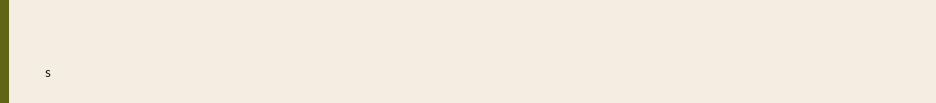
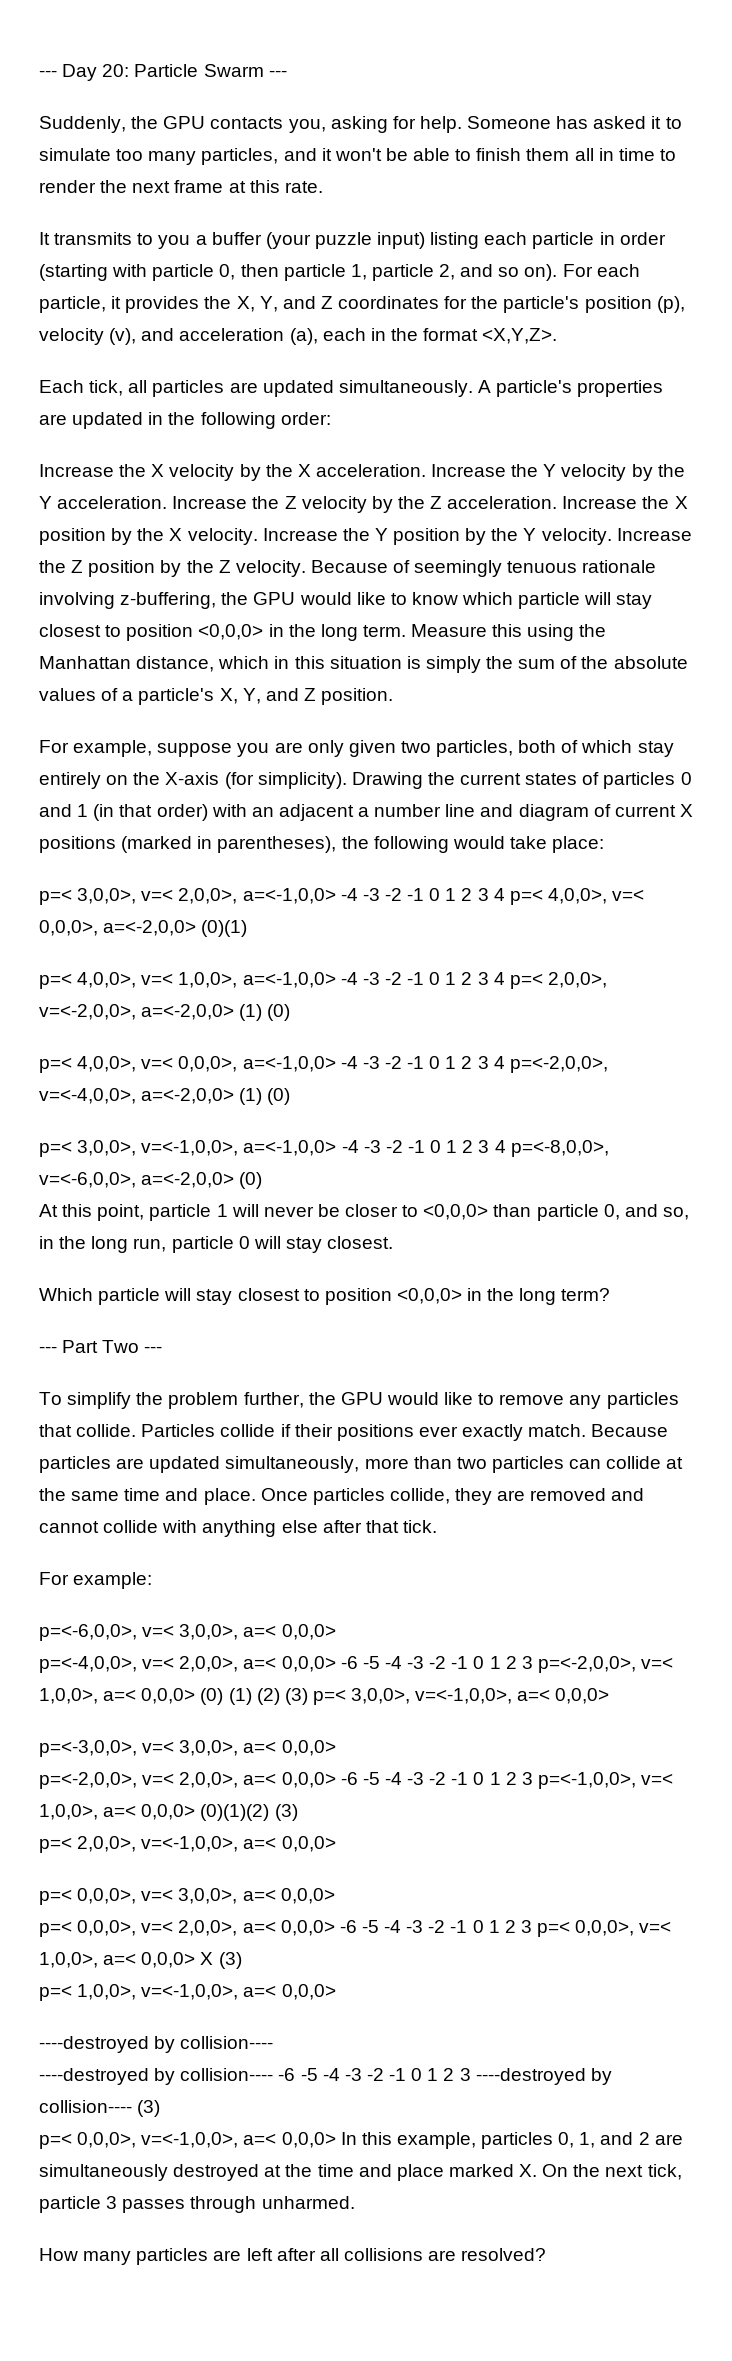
- s
+ --- Day 20: Particle Swarm ---
+ Suddenly, the GPU contacts you, asking for help. Someone has asked it to simulate too many particles, and it won't be able to finish them all in time to render the next frame at this rate.
+ It transmits to you a buffer (your puzzle input) listing each particle in order (starting with particle 0, then particle 1, particle 2, and so on). For each particle, it provides the X, Y, and Z coordinates for the particle's position (p), velocity (v), and acceleration (a), each in the format <X,Y,Z>.
+ Each tick, all particles are updated simultaneously. A particle's properties are updated in the following order:
+ Increase the X velocity by the X acceleration. Increase the Y velocity by the Y acceleration. Increase the Z velocity by the Z acceleration. Increase the X position by the X velocity. Increase the Y position by the Y velocity. Increase the Z position by the Z velocity. Because of seemingly tenuous rationale involving z-buffering, the GPU would like to know which particle will stay closest to position <0,0,0> in the long term. Measure this using the Manhattan distance, which in this situation is simply the sum of the absolute values of a particle's X, Y, and Z position.
+ For example, suppose you are only given two particles, both of which stay entirely on the X-axis (for simplicity). Drawing the current states of particles 0 and 1 (in that order) with an adjacent a number line and diagram of current X positions (marked in parentheses), the following would take place:
+ p=< 3,0,0>, v=< 2,0,0>, a=<-1,0,0> -4 -3 -2 -1 0 1 2 3 4 p=< 4,0,0>, v=< 0,0,0>, a=<-2,0,0> (0)(1)
+ p=< 4,0,0>, v=< 1,0,0>, a=<-1,0,0> -4 -3 -2 -1 0 1 2 3 4 p=< 2,0,0>, v=<-2,0,0>, a=<-2,0,0> (1) (0)
+ p=< 4,0,0>, v=< 0,0,0>, a=<-1,0,0> -4 -3 -2 -1 0 1 2 3 4 p=<-2,0,0>, v=<-4,0,0>, a=<-2,0,0> (1) (0)
+ p=< 3,0,0>, v=<-1,0,0>, a=<-1,0,0> -4 -3 -2 -1 0 1 2 3 4 p=<-8,0,0>, v=<-6,0,0>, a=<-2,0,0> (0)
+ At this point, particle 1 will never be closer to <0,0,0> than particle 0, and so, in the long run, particle 0 will stay closest.
+ Which particle will stay closest to position <0,0,0> in the long term?
+ --- Part Two ---
+ To simplify the problem further, the GPU would like to remove any particles that collide. Particles collide if their positions ever exactly match. Because particles are updated simultaneously, more than two particles can collide at the same time and place. Once particles collide, they are removed and cannot collide with anything else after that tick.
+ For example:
+ p=<-6,0,0>, v=< 3,0,0>, a=< 0,0,0>
+ p=<-4,0,0>, v=< 2,0,0>, a=< 0,0,0> -6 -5 -4 -3 -2 -1 0 1 2 3 p=<-2,0,0>, v=< 1,0,0>, a=< 0,0,0> (0) (1) (2) (3) p=< 3,0,0>, v=<-1,0,0>, a=< 0,0,0>
+ p=<-3,0,0>, v=< 3,0,0>, a=< 0,0,0>
+ p=<-2,0,0>, v=< 2,0,0>, a=< 0,0,0> -6 -5 -4 -3 -2 -1 0 1 2 3 p=<-1,0,0>, v=< 1,0,0>, a=< 0,0,0> (0)(1)(2) (3)
+ p=< 2,0,0>, v=<-1,0,0>, a=< 0,0,0>
+ p=< 0,0,0>, v=< 3,0,0>, a=< 0,0,0>
+ p=< 0,0,0>, v=< 2,0,0>, a=< 0,0,0> -6 -5 -4 -3 -2 -1 0 1 2 3 p=< 0,0,0>, v=< 1,0,0>, a=< 0,0,0> X (3)
+ p=< 1,0,0>, v=<-1,0,0>, a=< 0,0,0>
+ ----destroyed by collision----
+ ----destroyed by collision---- -6 -5 -4 -3 -2 -1 0 1 2 3 ----destroyed by collision---- (3)
+ p=< 0,0,0>, v=<-1,0,0>, a=< 0,0,0> In this example, particles 0, 1, and 2 are simultaneously destroyed at the time and place marked X. On the next tick, particle 3 passes through unharmed.
+ How many particles are left after all collisions are resolved?

